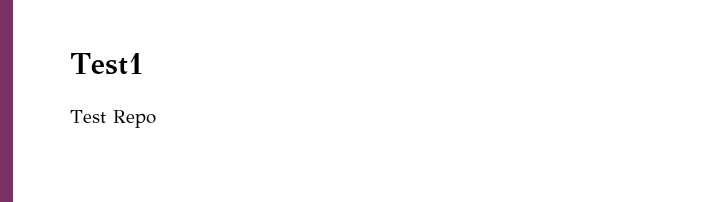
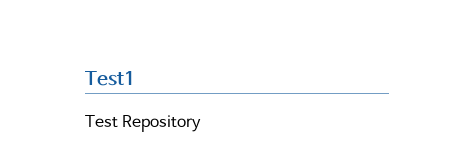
- Test Repo
+ Test Repository

